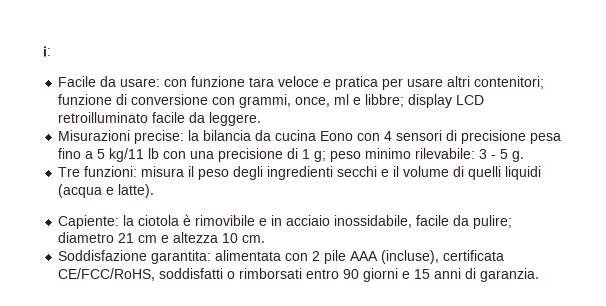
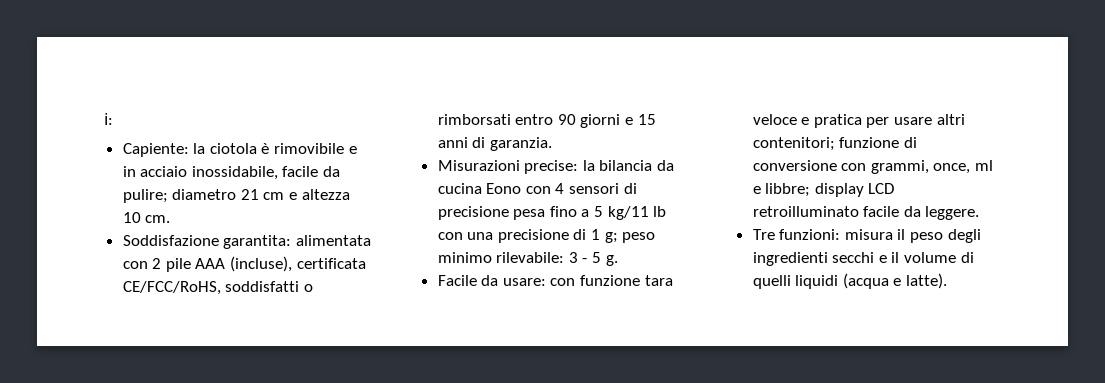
- Facile da usare: con funzione tara veloce e pratica per usare altri contenitori; funzione di conversione con grammi, once, ml e libbre; display LCD retroilluminato facile da leggere.
- Misurazioni precise: la bilancia da cucina Eono con 4 sensori di precisione pesa fino a 5 kg/11 lb con una precisione di 1 g; peso minimo rilevabile: 3 - 5 g.
- Tre funzioni: misura il peso degli ingredienti secchi e il volume di quelli liquidi (acqua e latte).
+ Misurazioni precise: la bilancia da cucina Eono con 4 sensori di precisione pesa fino a 5 kg/11 lb con una precisione di 1 g; peso minimo rilevabile: 3 - 5 g.
+ Facile da usare: con funzione tara veloce e pratica per usare altri contenitori; funzione di conversione con grammi, once, ml e libbre; display LCD retroilluminato facile da leggere.
+ Tre funzioni: misura il peso degli ingredienti secchi e il volume di quelli liquidi (acqua e latte).

